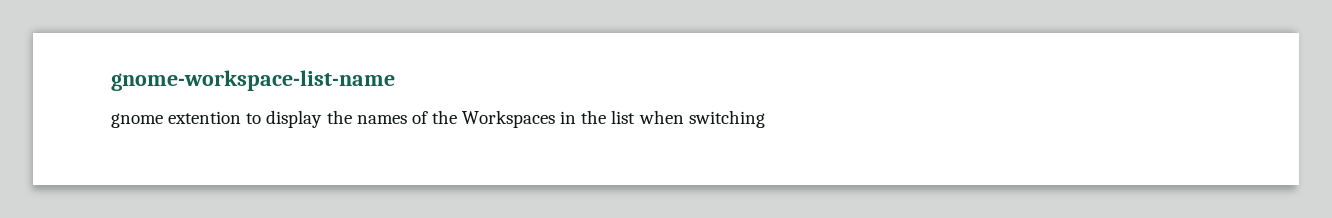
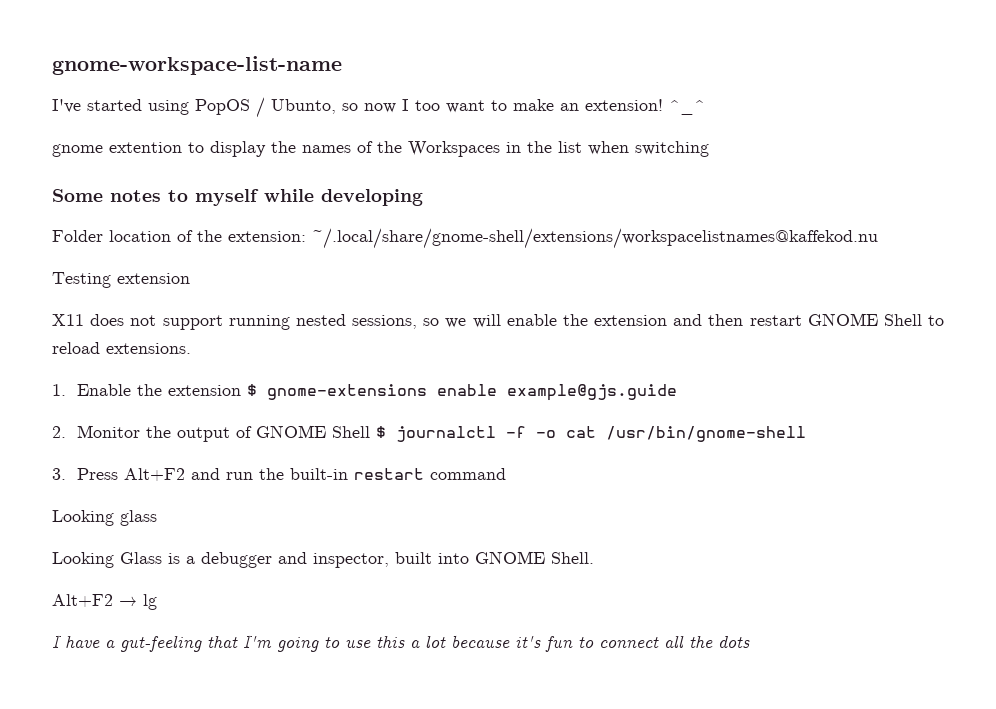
+ I've started using PopOS / Ubunto, so now I too want to make an extension! ^_^
+ Some notes to myself while developing
+ Folder location of the extension: ~/.local/share/gnome-shell/extensions/workspacelistnames@kaffekod.nu
+ Testing extension
+ X11 does not support running nested sessions, so we will enable the extension and then restart GNOME Shell to reload extensions.
+ 1. Enable the extension $ gnome-extensions enable example@gjs.guide
+ 2. Monitor the output of GNOME Shell $ journalctl -f -o cat /usr/bin/gnome-shell
+ 3. Press Alt+F2 and run the built-in restart command
+ Looking glass
+ Looking Glass is a debugger and inspector, built into GNOME Shell.
+ Alt+F2 → lg
+ I have a gut-feeling that I'm going to use this a lot because it's fun to connect all the dots

